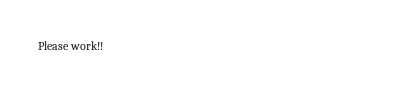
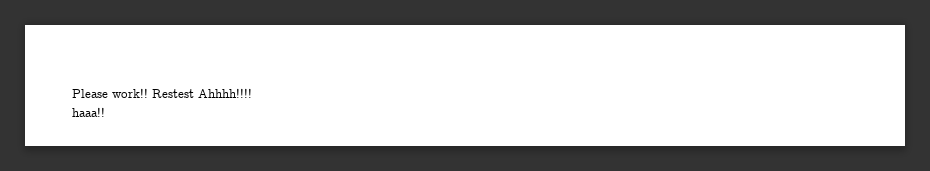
+ Restest Ahhhh!!!!
+ haaa!!

